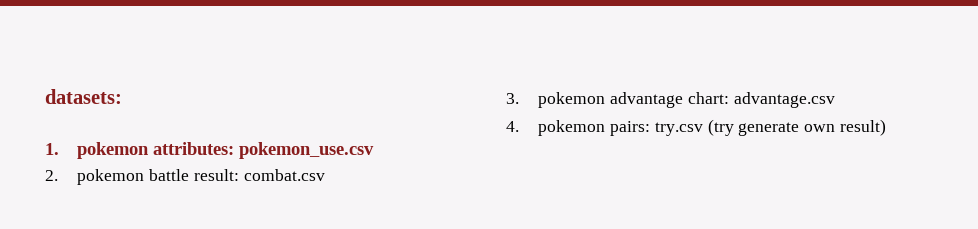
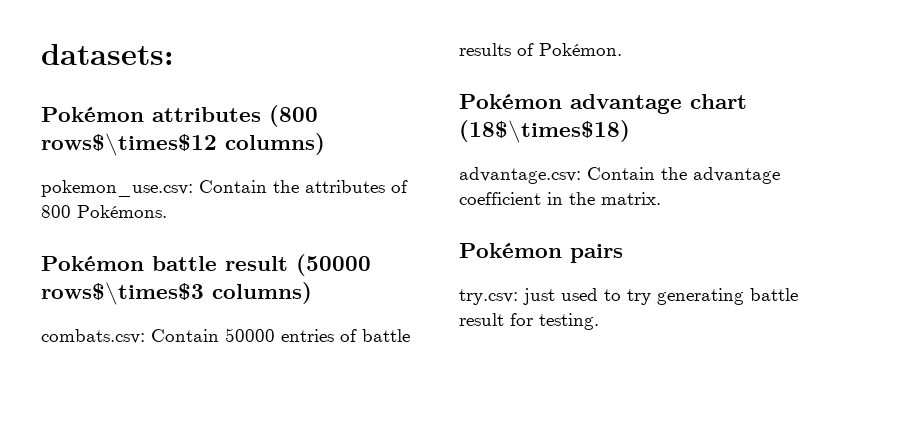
- 1. pokemon attributes: pokemon_use.csv
- 2. pokemon battle result: combat.csv
- 3. pokemon advantage chart: advantage.csv
- 4. pokemon pairs: try.csv (try generate own result)
+ Pokémon attributes (800 rows$\times$12 columns)
+ pokemon_use.csv: Contain the attributes of 800 Pokémons.
+ Pokémon battle result (50000 rows$\times$3 columns)
+ combats.csv: Contain 50000 entries of battle results of Pokémon.
+ Pokémon advantage chart (18$\times$18)
+ advantage.csv: Contain the advantage coefficient in the matrix.
+ Pokémon pairs
+ try.csv: just used to try generating battle result for testing.

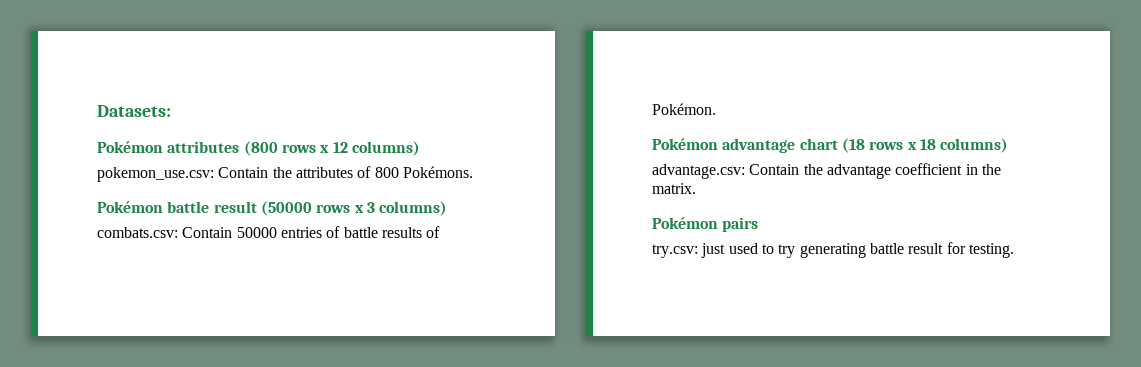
- datasets:
+ Datasets:
- Pokémon attributes (800 rows$\times$12 columns)
+ Pokémon attributes (800 rows x 12 columns)
- Pokémon battle result (50000 rows$\times$3 columns)
+ Pokémon battle result (50000 rows x 3 columns)
- Pokémon advantage chart (18$\times$18)
+ Pokémon advantage chart (18 rows x 18 columns)

